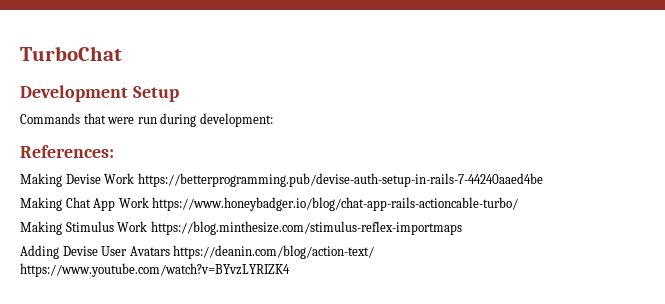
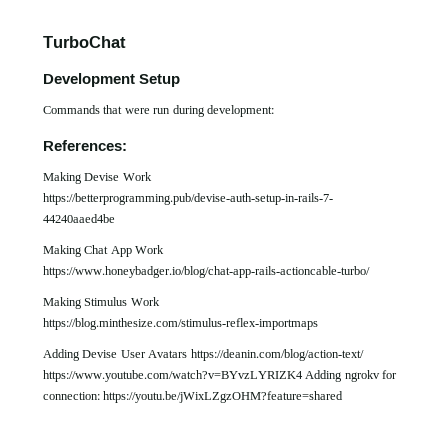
- Adding Devise User Avatars https://deanin.com/blog/action-text/ https://www.youtube.com/watch?v=BYvzLYRIZK4
+ Adding Devise User Avatars https://deanin.com/blog/action-text/ https://www.youtube.com/watch?v=BYvzLYRIZK4 Adding ngrokv for connection: https://youtu.be/jWixLZgzOHM?feature=shared

